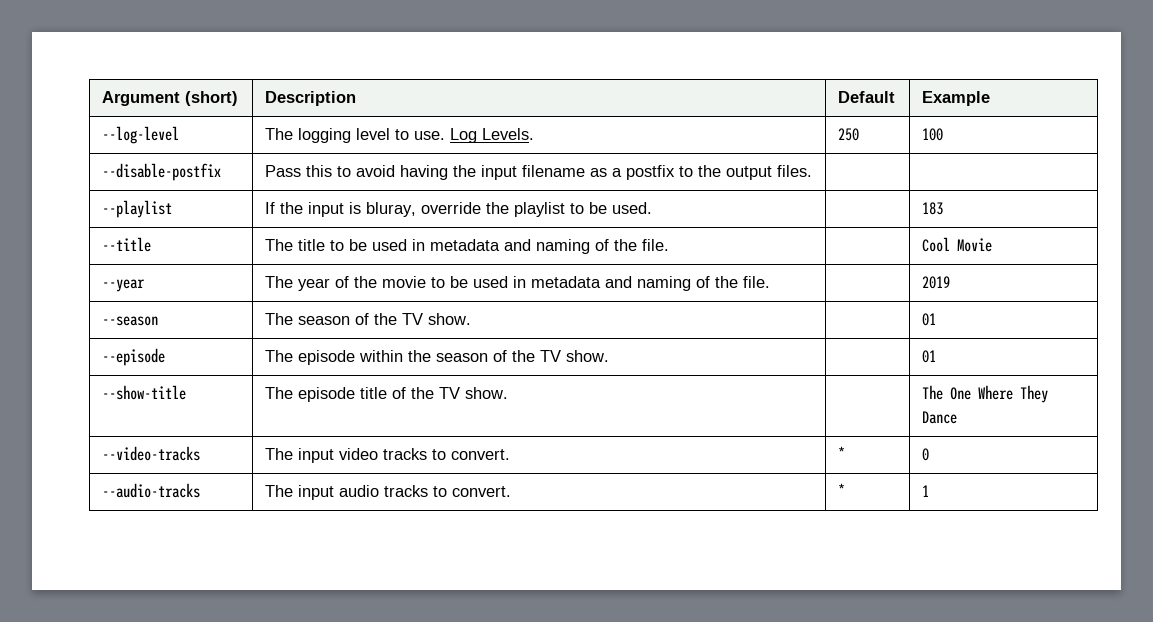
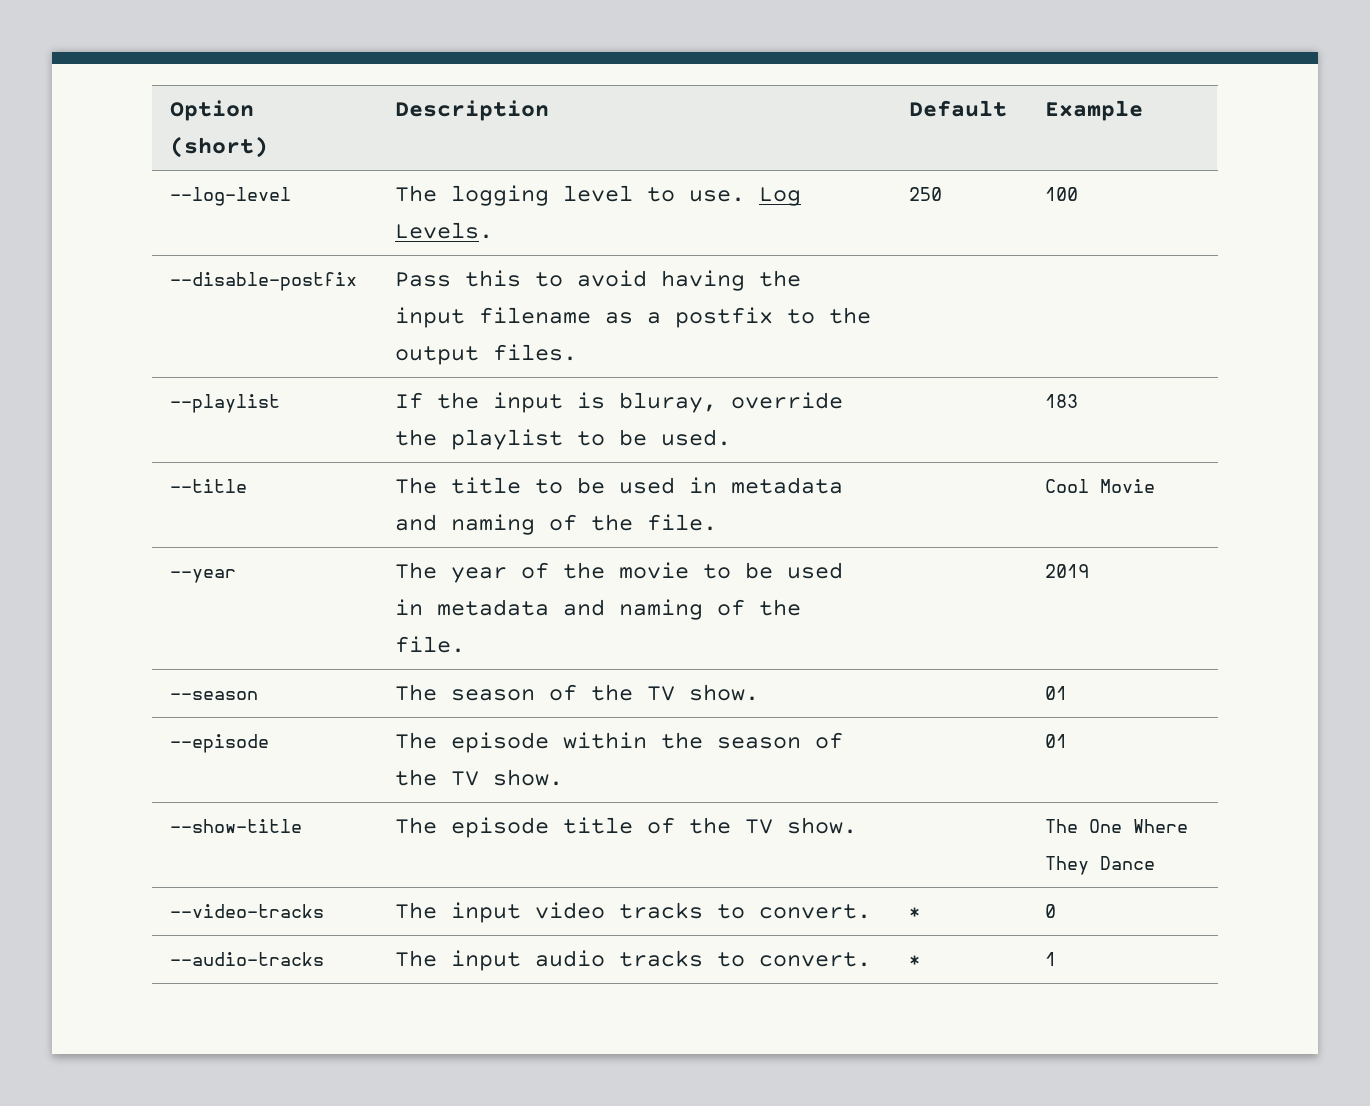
- Argument (short) | Description | Default | Example
+ Option (short) | Description | Default | Example

